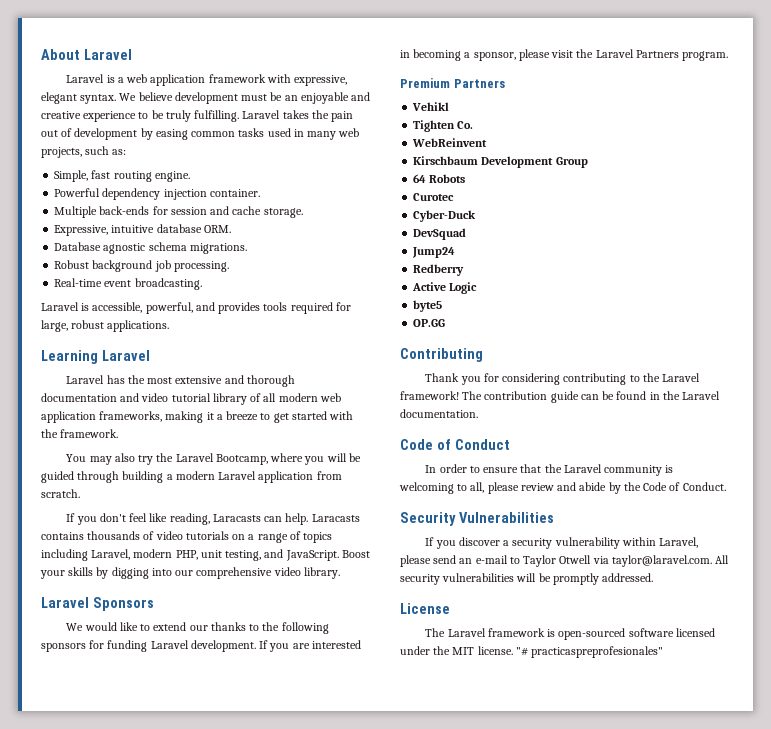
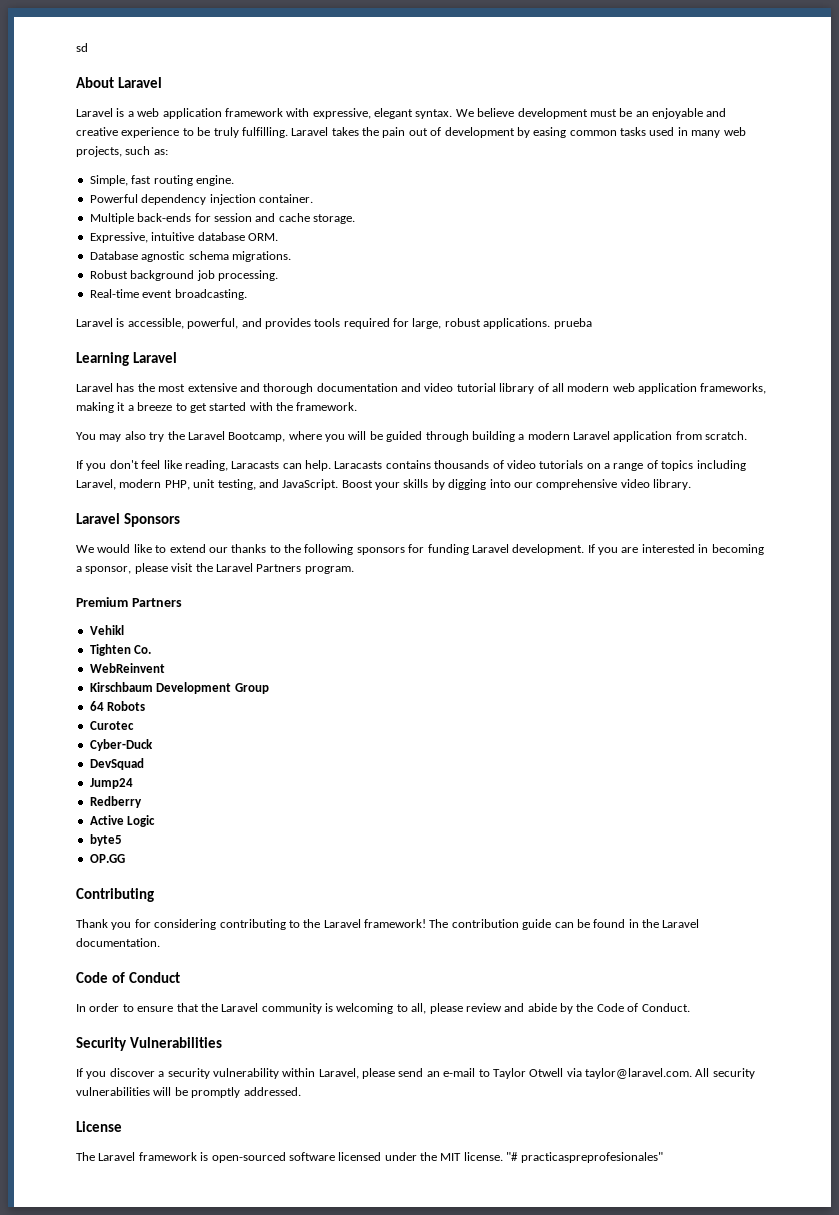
+ sd
- Laravel is accessible, powerful, and provides tools required for large, robust applications.
+ Laravel is accessible, powerful, and provides tools required for large, robust applications. prueba

